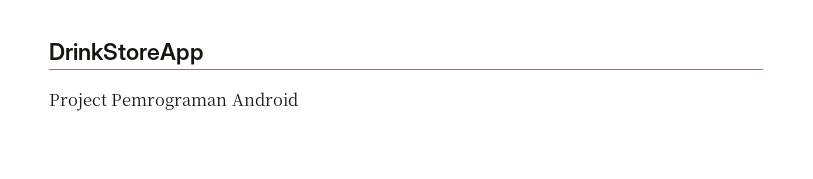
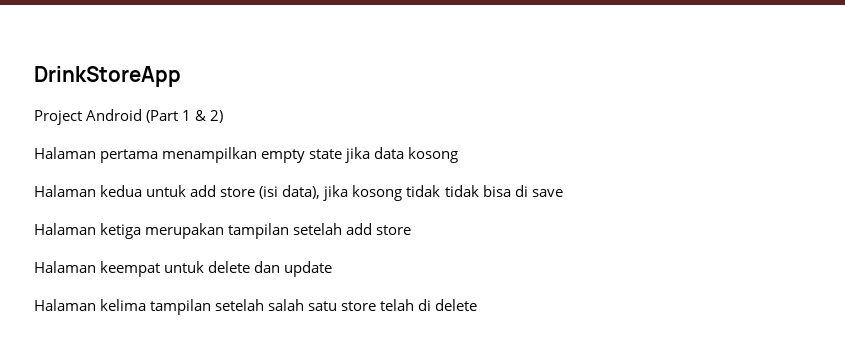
- Project Pemrograman Android
+ Project Android (Part 1 & 2)
+ Halaman pertama menampilkan empty state jika data kosong
+ Halaman kedua untuk add store (isi data), jika kosong tidak tidak bisa di save
+ Halaman ketiga merupakan tampilan setelah add store
+ Halaman keempat untuk delete dan update
+ Halaman kelima tampilan setelah salah satu store telah di delete

